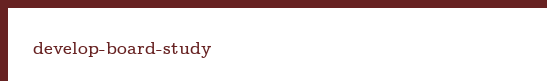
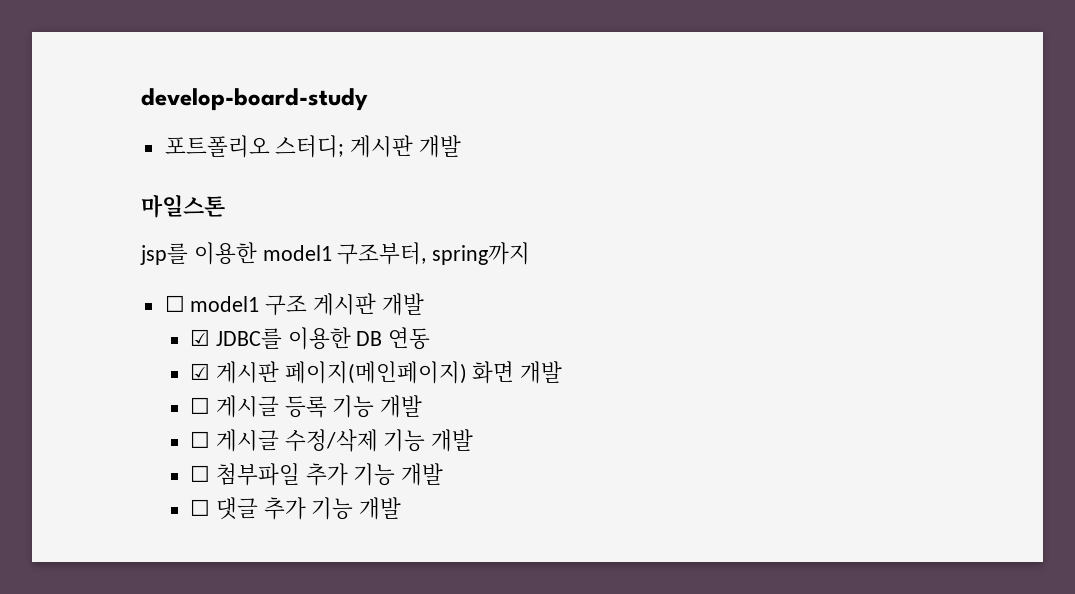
+ 포트폴리오 스터디; 게시판 개발
+ 마일스톤
+ jsp를 이용한 model1 구조부터, spring까지
+ ☐ model1 구조 게시판 개발
+ ☑ JDBC를 이용한 DB 연동
+ ☑ 게시판 페이지(메인페이지) 화면 개발
+ ☐ 게시글 등록 기능 개발
+ ☐ 게시글 수정/삭제 기능 개발
+ ☐ 첨부파일 추가 기능 개발
+ ☐ 댓글 추가 기능 개발

